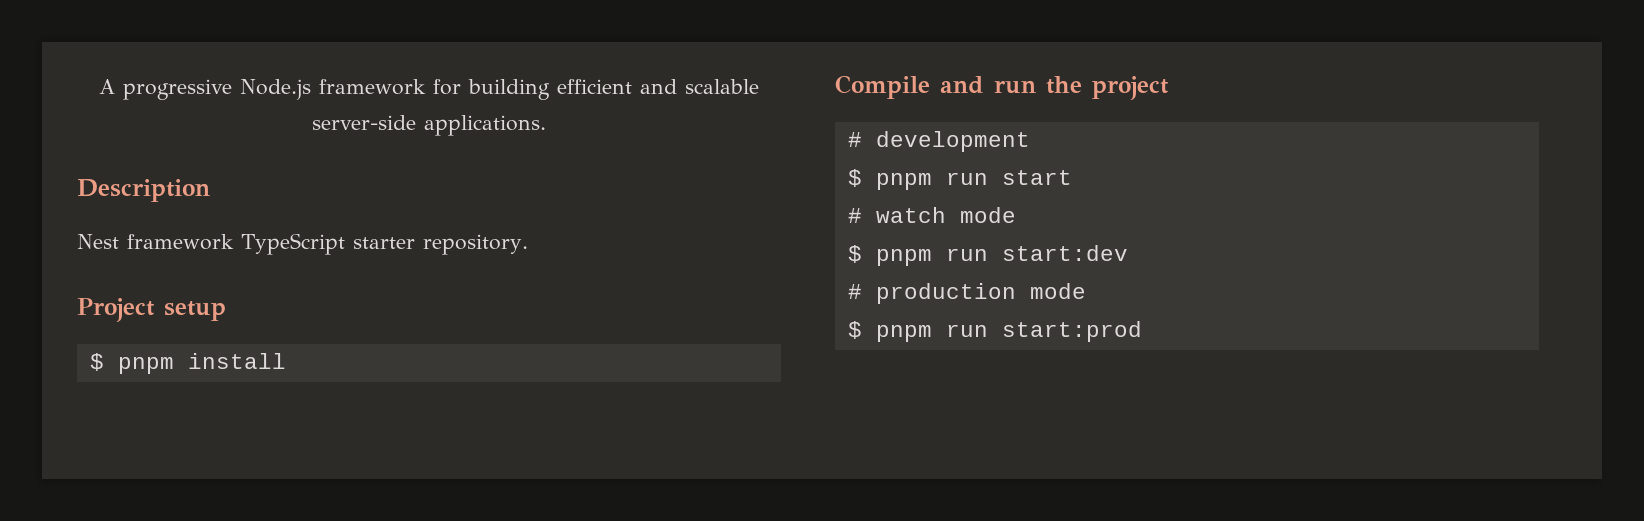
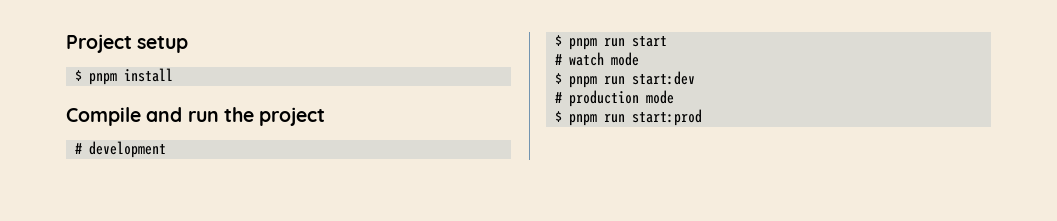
- A progressive Node.js framework for building efficient and scalable server-side applications.
- Description
- Nest framework TypeScript starter repository.

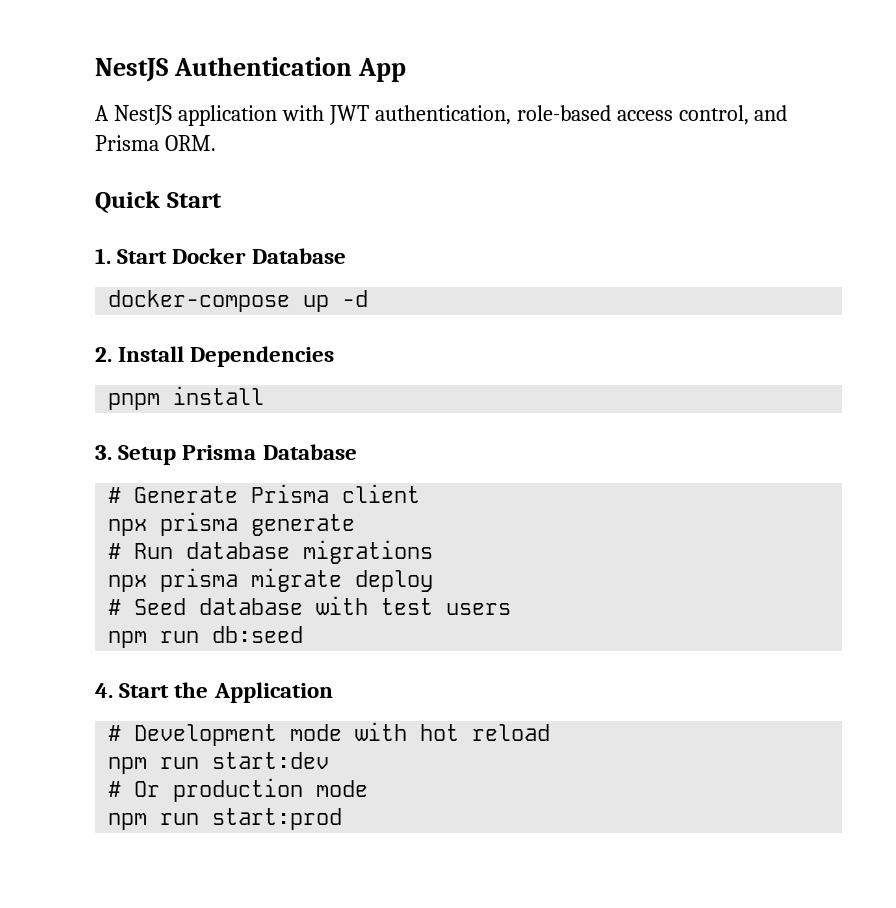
- Project setup
- $ pnpm install
- Compile and run the project
- # development
- $ pnpm run start
- # watch mode
- $ pnpm run start:dev
+ NestJS Authentication App
+ A NestJS application with JWT authentication, role-based access control, and Prisma ORM.
+ Quick Start
+ 1. Start Docker Database
+ docker-compose up -d
+ 2. Install Dependencies
+ pnpm install
+ 3. Setup Prisma Database
+ # Generate Prisma client
+ npx prisma generate
+ # Run database migrations
+ npx prisma migrate deploy
+ # Seed database with test users
+ npm run db:seed
+ 4. Start the Application
+ # Development mode with hot reload
+ npm run start:dev
- # production mode
+ # Or production mode
- $ pnpm run start:prod
+ npm run start:prod

